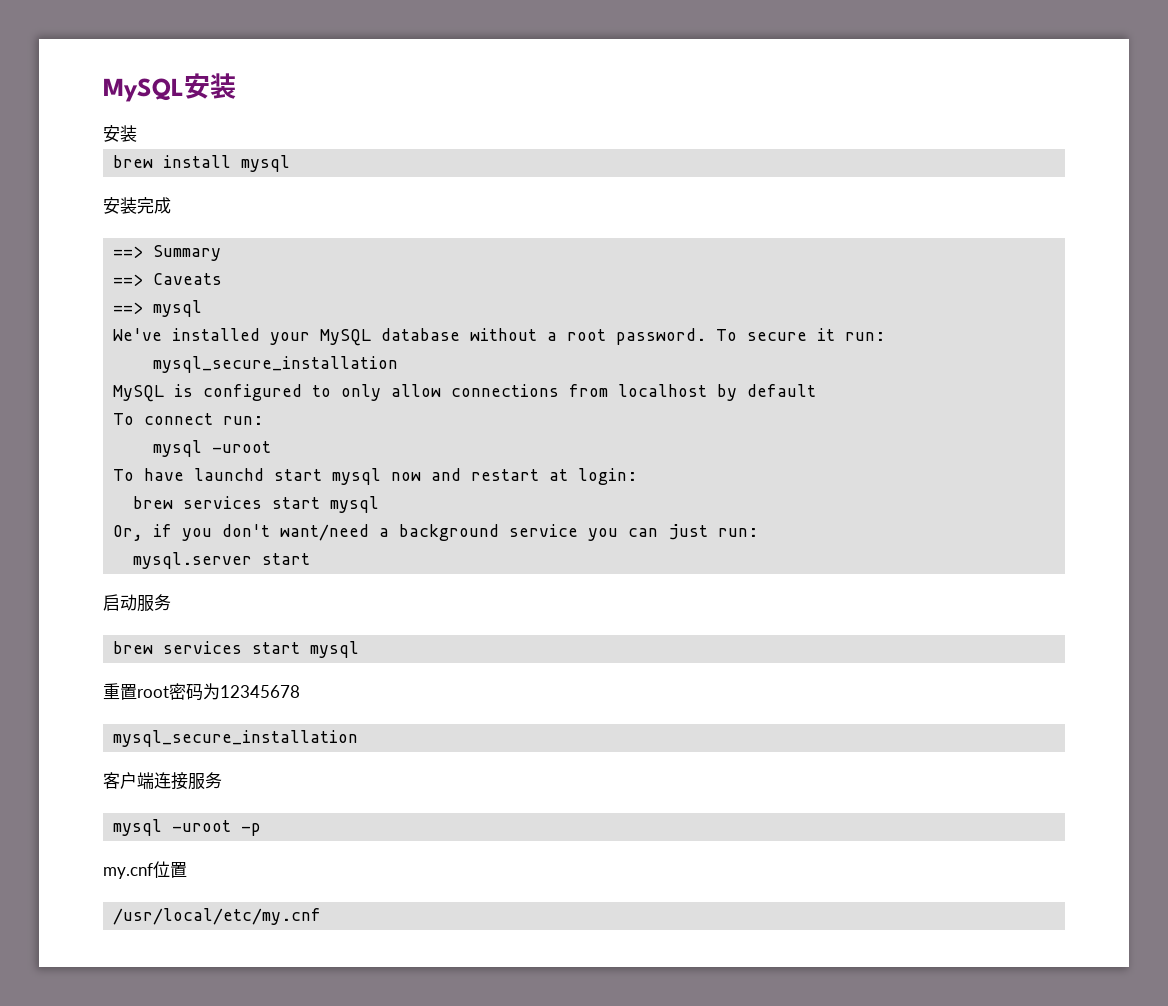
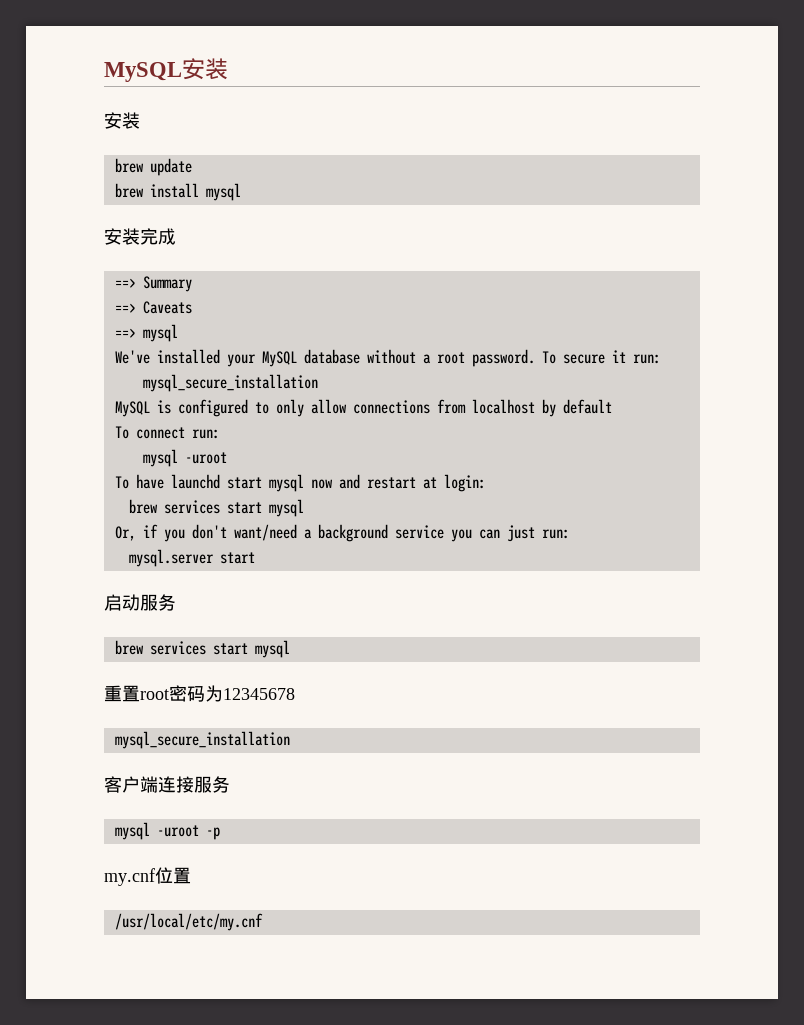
+ brew update

